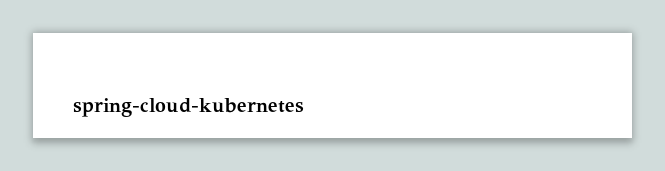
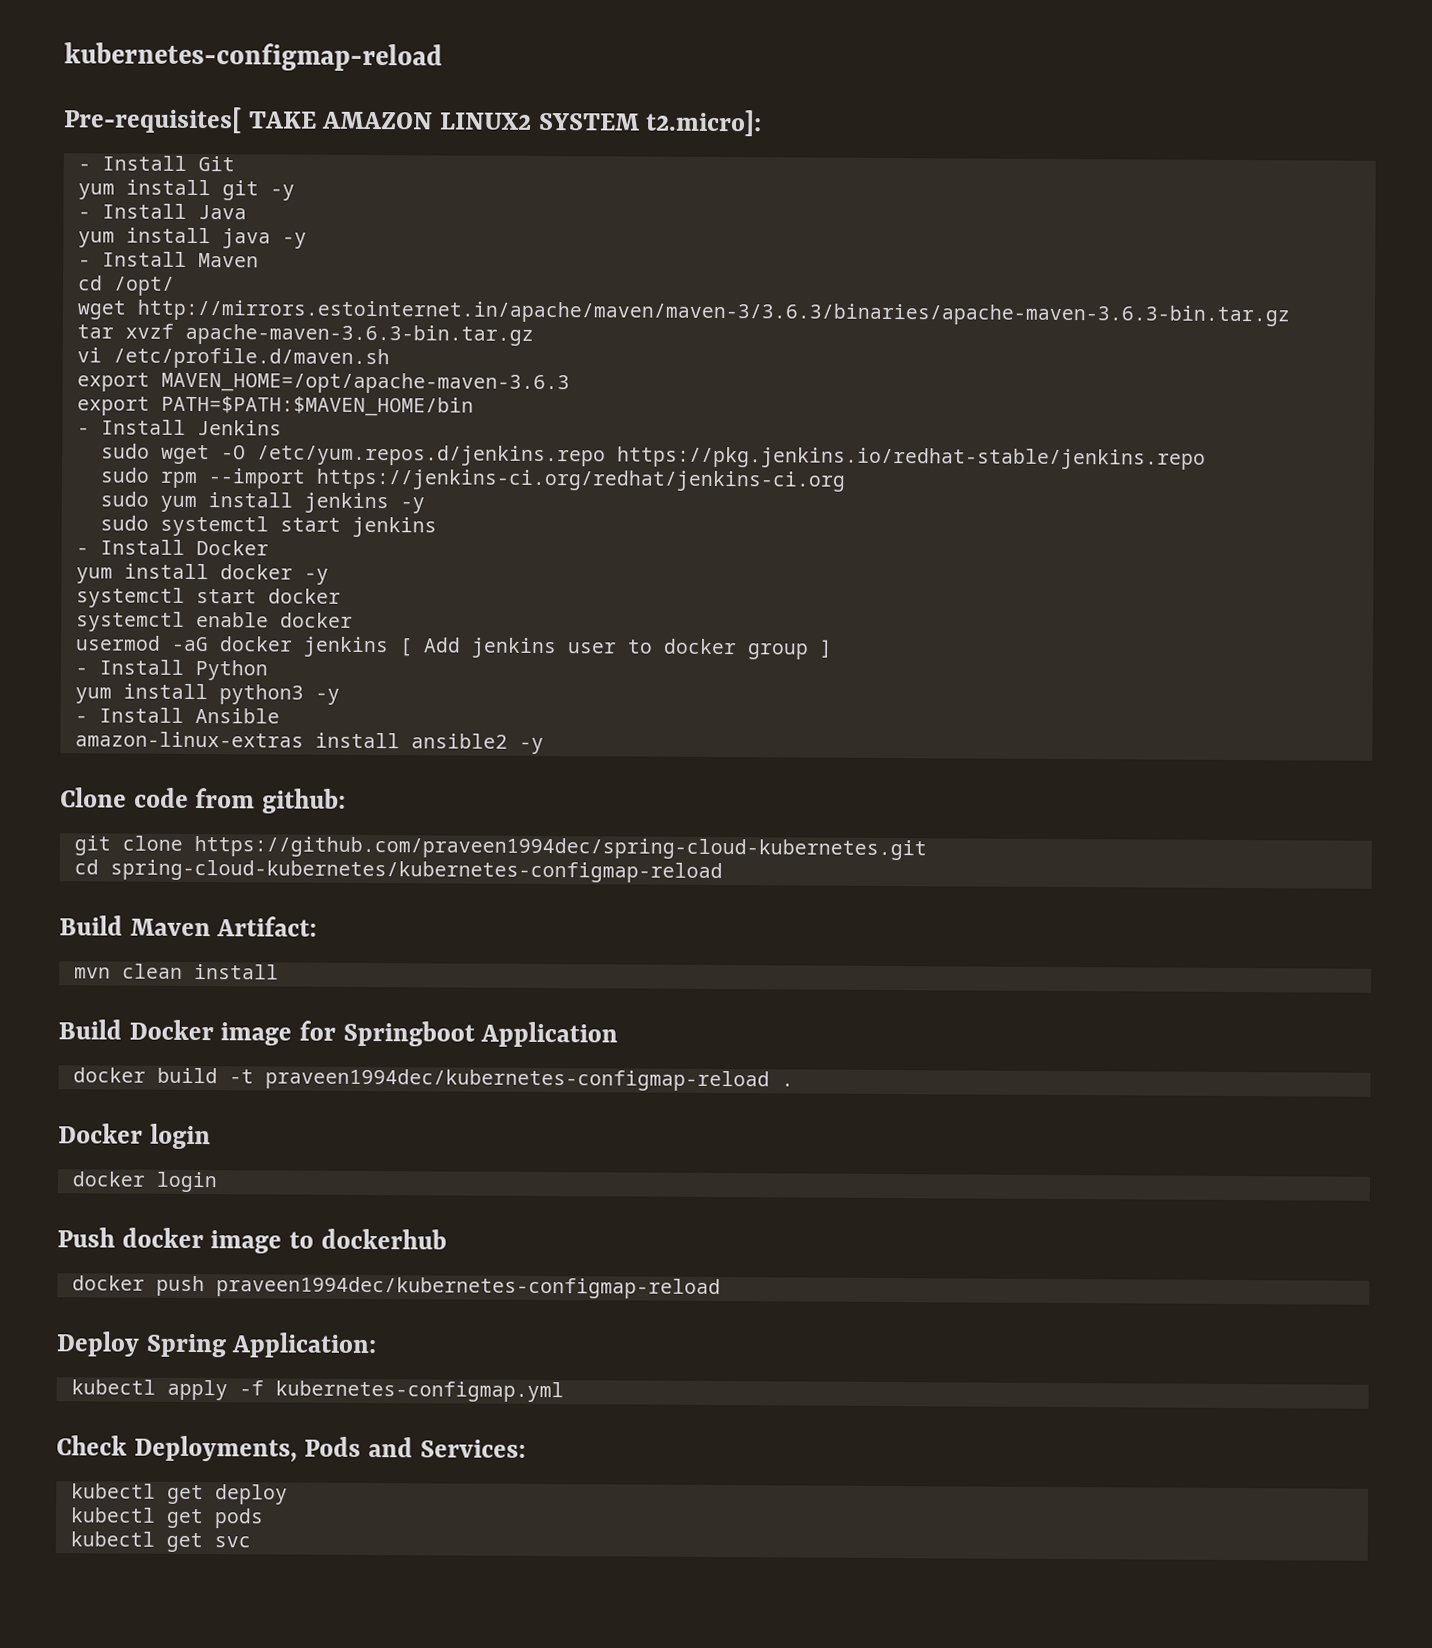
- spring-cloud-kubernetes
+ kubernetes-configmap-reload
+ Pre-requisites[ TAKE AMAZON LINUX2 SYSTEM t2.micro]:
+ - Install Git
+ yum install git -y
+ - Install Java
+ yum install java -y
+ - Install Maven
+ cd /opt/
+ wget http://mirrors.estointernet.in/apache/maven/maven-3/3.6.3/binaries/apache-maven-3.6.3-bin.tar.gz
+ tar xvzf apache-maven-3.6.3-bin.tar.gz
+ vi /etc/profile.d/maven.sh
+ export MAVEN_HOME=/opt/apache-maven-3.6.3
+ export PATH=$PATH:$MAVEN_HOME/bin
+ - Install Jenkins
+ sudo wget -O /etc/yum.repos.d/jenkins.repo https://pkg.jenkins.io/redhat-stable/jenkins.repo
+ sudo rpm --import https://jenkins-ci.org/redhat/jenkins-ci.org
+ sudo yum install jenkins -y
+ sudo systemctl start jenkins
+ - Install Docker
+ yum install docker -y
+ systemctl start docker
+ systemctl enable docker
+ usermod -aG docker jenkins [ Add jenkins user to docker group ]
+ - Install Python
+ yum install python3 -y
+ - Install Ansible
+ amazon-linux-extras install ansible2 -y
+ Clone code from github:
+ git clone https://github.com/praveen1994dec/spring-cloud-kubernetes.git
+ cd spring-cloud-kubernetes/kubernetes-configmap-reload
+ Build Maven Artifact:
+ mvn clean install
+ Build Docker image for Springboot Application
+ docker build -t praveen1994dec/kubernetes-configmap-reload .
+ Docker login
+ docker login
+ Push docker image to dockerhub
+ docker push praveen1994dec/kubernetes-configmap-reload
+ Deploy Spring Application:
+ kubectl apply -f kubernetes-configmap.yml
+ Check Deployments, Pods and Services:
+ kubectl get deploy
+ kubectl get pods
+ kubectl get svc

